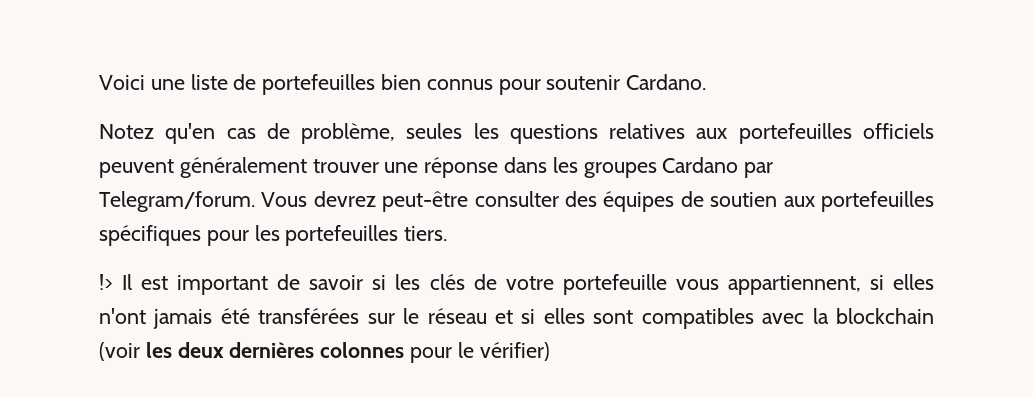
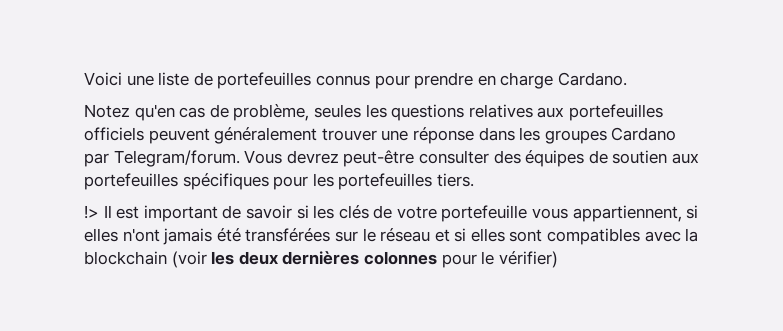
- Voici une liste de portefeuilles bien connus pour soutenir Cardano.
+ Voici une liste de portefeuilles connus pour prendre en charge Cardano.

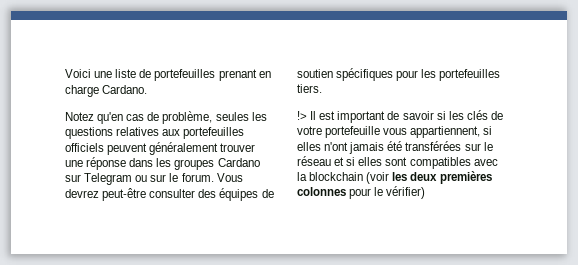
- Voici une liste de portefeuilles connus pour prendre en charge Cardano.
+ Voici une liste de portefeuilles prenant en charge Cardano.
- Notez qu'en cas de problème, seules les questions relatives aux portefeuilles officiels peuvent généralement trouver une réponse dans les groupes Cardano par Telegram/forum.
+ Notez qu'en cas de problème, seules les questions relatives aux portefeuilles officiels peuvent généralement trouver une réponse dans les groupes Cardano sur Telegram ou sur le forum.
- Vous devrez peut-être consulter des équipes de soutien aux portefeuilles spécifiques pour les portefeuilles tiers.
+ Vous devrez peut-être consulter des équipes de soutien spécifiques pour les portefeuilles tiers.
- !> Il est important de savoir si les clés de votre portefeuille vous appartiennent, si elles n'ont jamais été transférées sur le réseau et si elles sont compatibles avec la blockchain (voir les deux dernières colonnes pour le vérifier)
+ !> Il est important de savoir si les clés de votre portefeuille vous appartiennent, si elles n'ont jamais été transférées sur le réseau et si elles sont compatibles avec la blockchain (voir les deux premières colonnes pour le vérifier)

